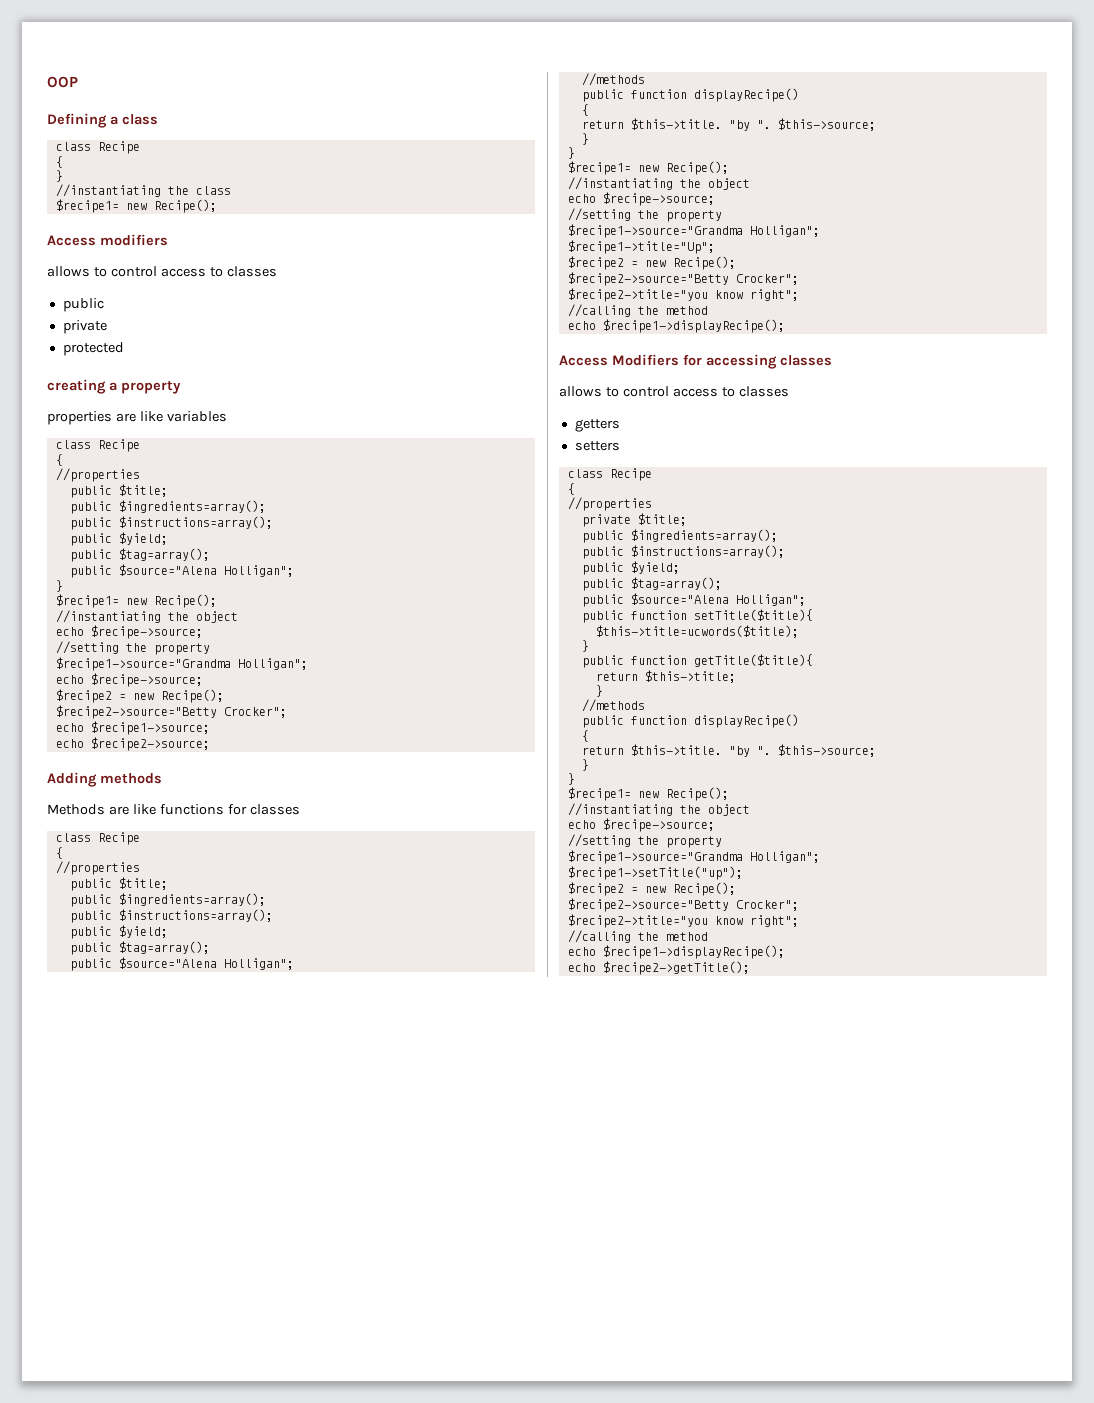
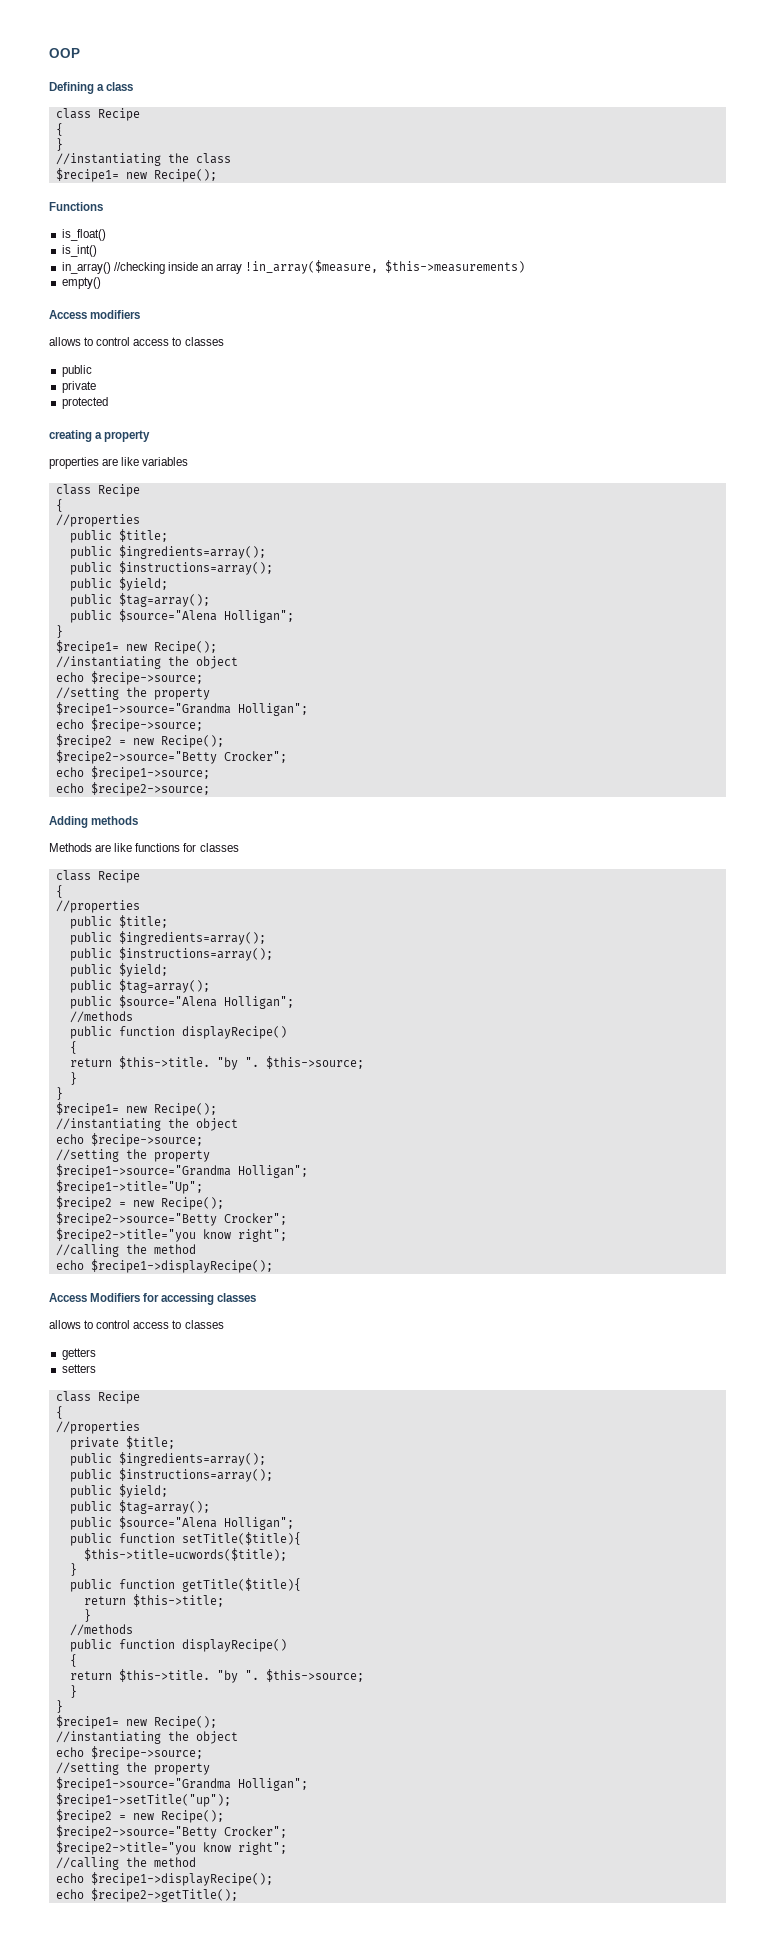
+ Functions
+ is_float()
+ is_int()
+ in_array() //checking inside an array !in_array($measure, $this->measurements)
+ empty()

